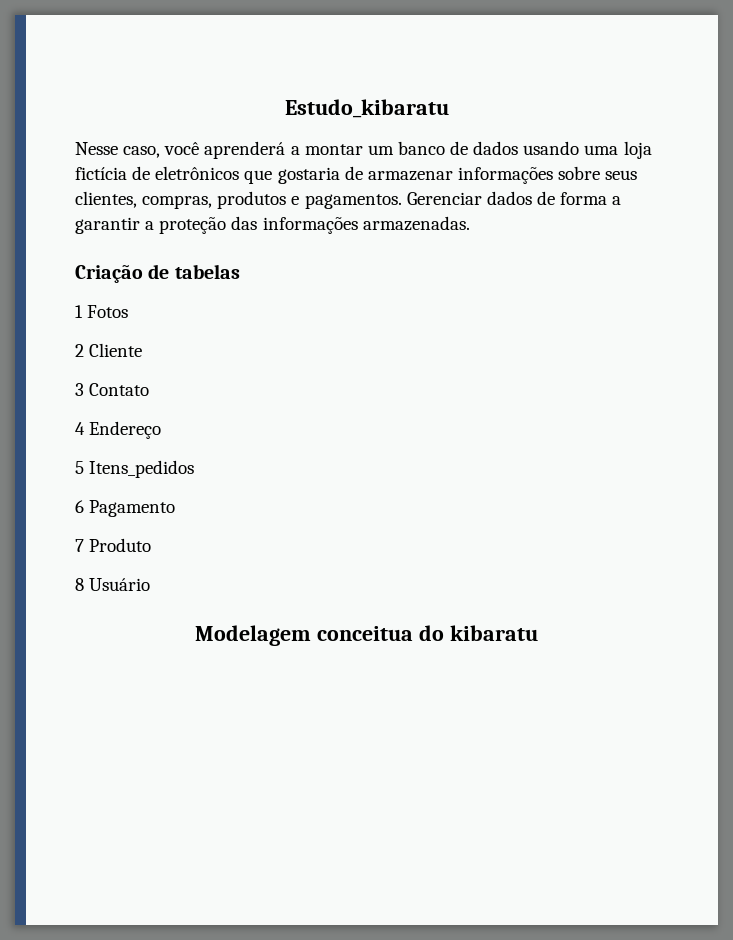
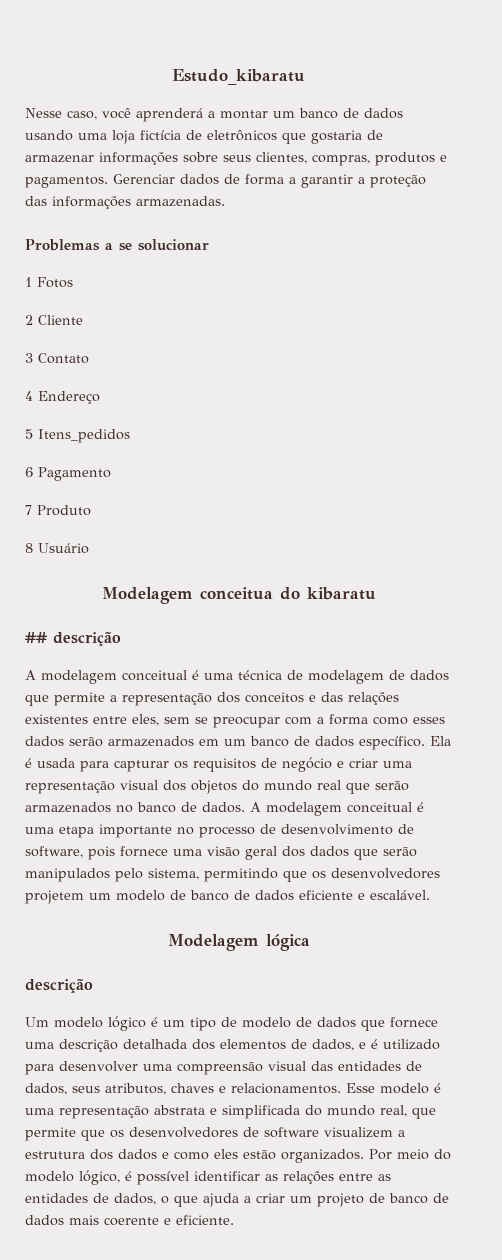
- Criação de tabelas
+ Problemas a se solucionar
+ ## descrição
+ A modelagem conceitual é uma técnica de modelagem de dados que permite a representação dos conceitos e das relações existentes entre eles, sem se preocupar com a forma como esses dados serão armazenados em um banco de dados específico. Ela é usada para capturar os requisitos de negócio e criar uma representação visual dos objetos do mundo real que serão armazenados no banco de dados. A modelagem conceitual é uma etapa importante no processo de desenvolvimento de software, pois fornece uma visão geral dos dados que serão manipulados pelo sistema, permitindo que os desenvolvedores projetem um modelo de banco de dados eficiente e escalável.
+ Modelagem lógica
+ descrição
+ Um modelo lógico é um tipo de modelo de dados que fornece uma descrição detalhada dos elementos de dados, e é utilizado para desenvolver uma compreensão visual das entidades de dados, seus atributos, chaves e relacionamentos. Esse modelo é uma representação abstrata e simplificada do mundo real, que permite que os desenvolvedores de software visualizem a estrutura dos dados e como eles estão organizados. Por meio do modelo lógico, é possível identificar as relações entre as entidades de dados, o que ajuda a criar um projeto de banco de dados mais coerente e eficiente.

